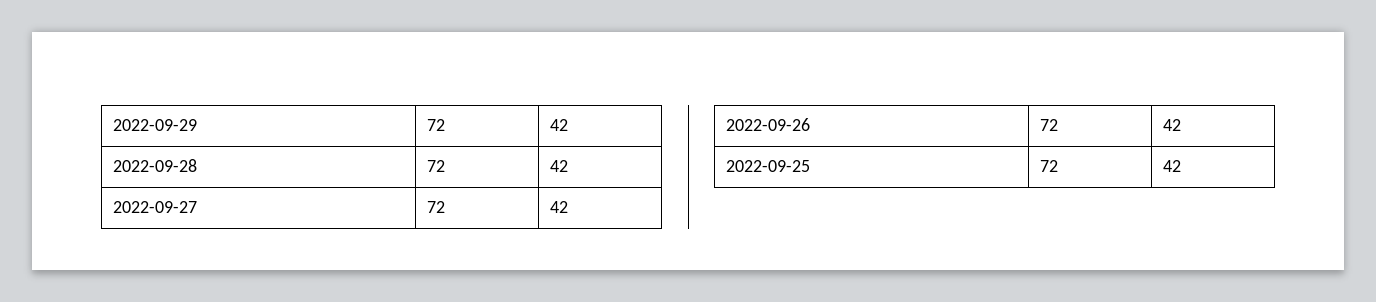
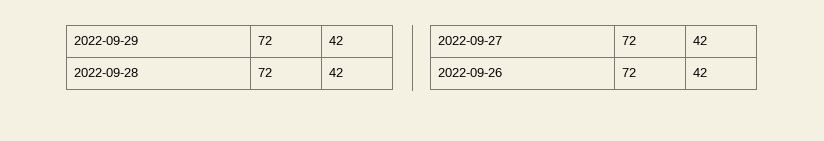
- 2022-09-25 | 72 | 42

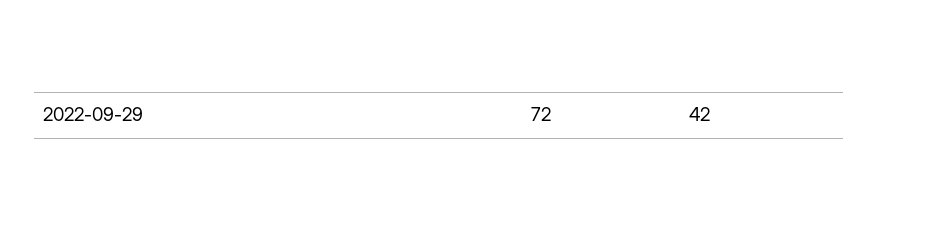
- 2022-09-28 | 72 | 42
- 2022-09-27 | 72 | 42
- 2022-09-26 | 72 | 42

